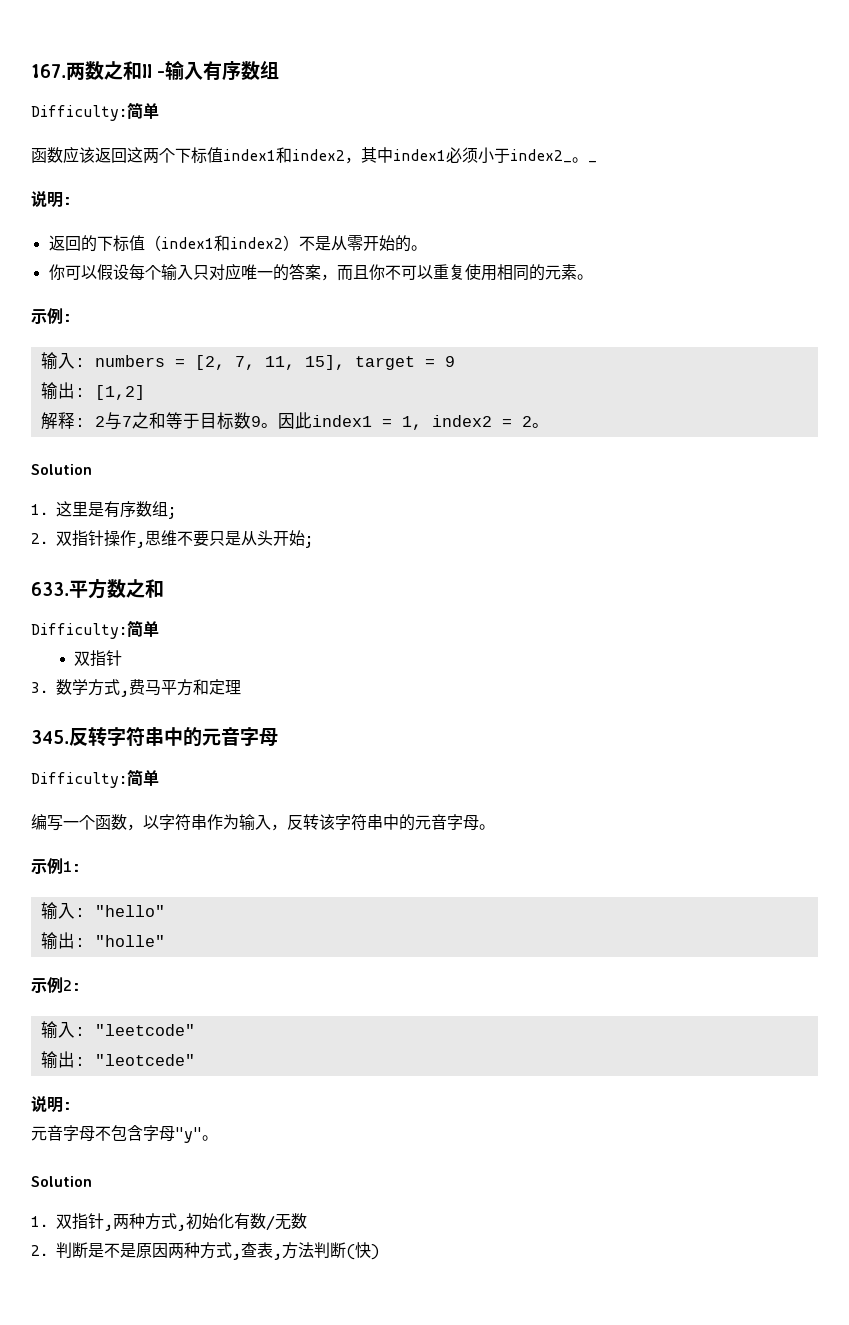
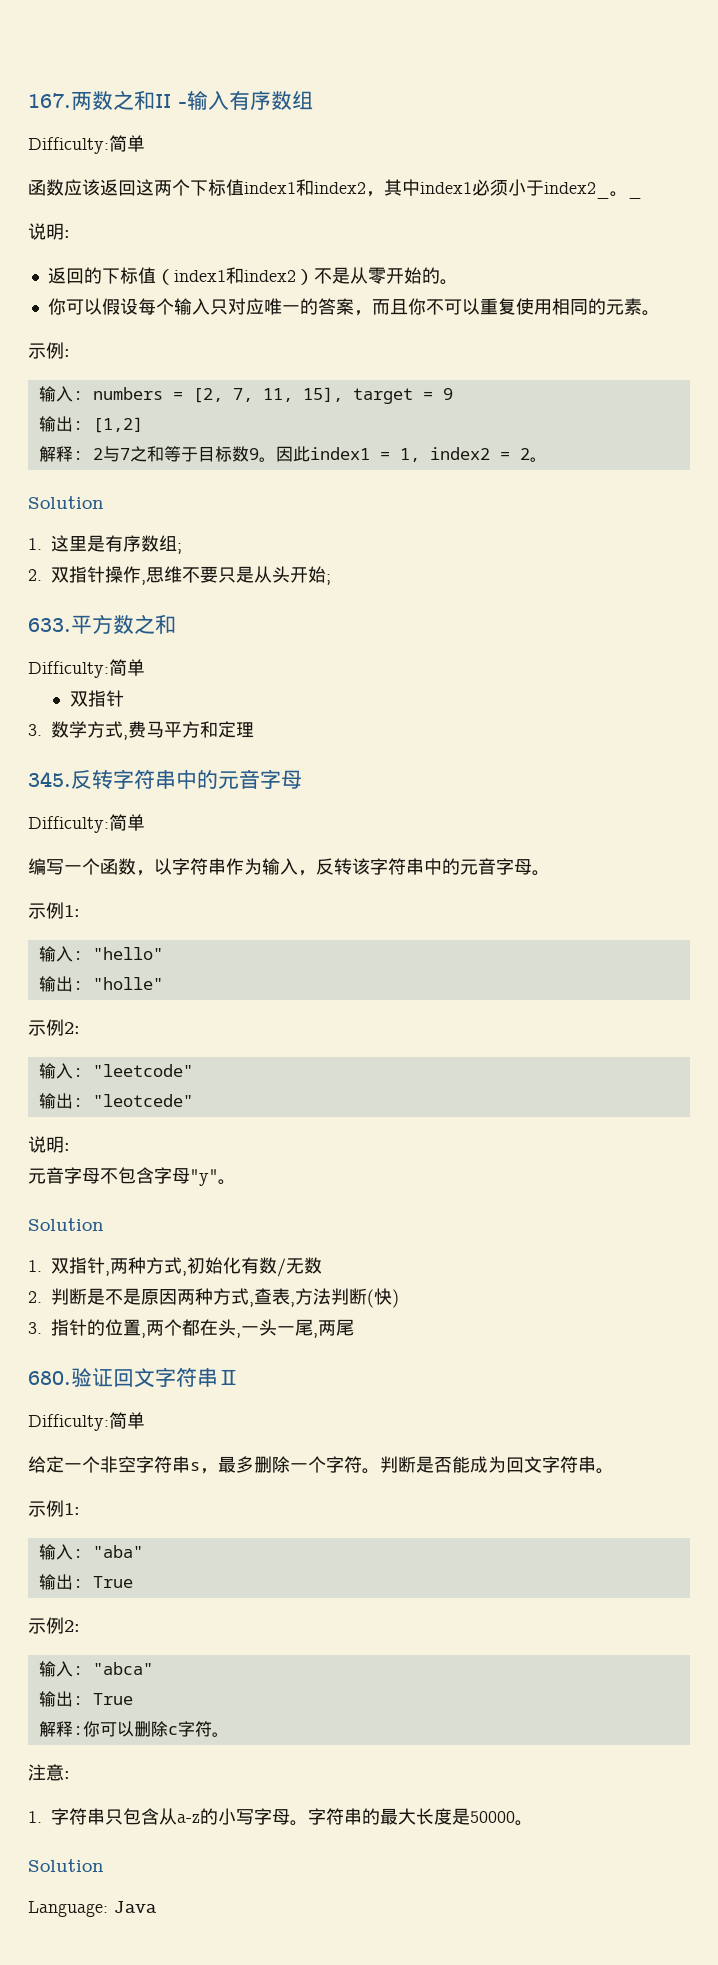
+ 3.指针的位置,两个都在头,一头一尾,两尾
+ 680.验证回文字符串Ⅱ
+ Difficulty:简单
+ 给定一个非空字符串s，最多删除一个字符。判断是否能成为回文字符串。
+ 示例1:
+ 输入: "aba"
+ 输出: True
+ 示例2:
+ 输入: "abca"
+ 输出: True
+ 解释:你可以删除c字符。
+ 注意:
+ 1.字符串只包含从a-z的小写字母。字符串的最大长度是50000。
+ Solution
+ Language: Java

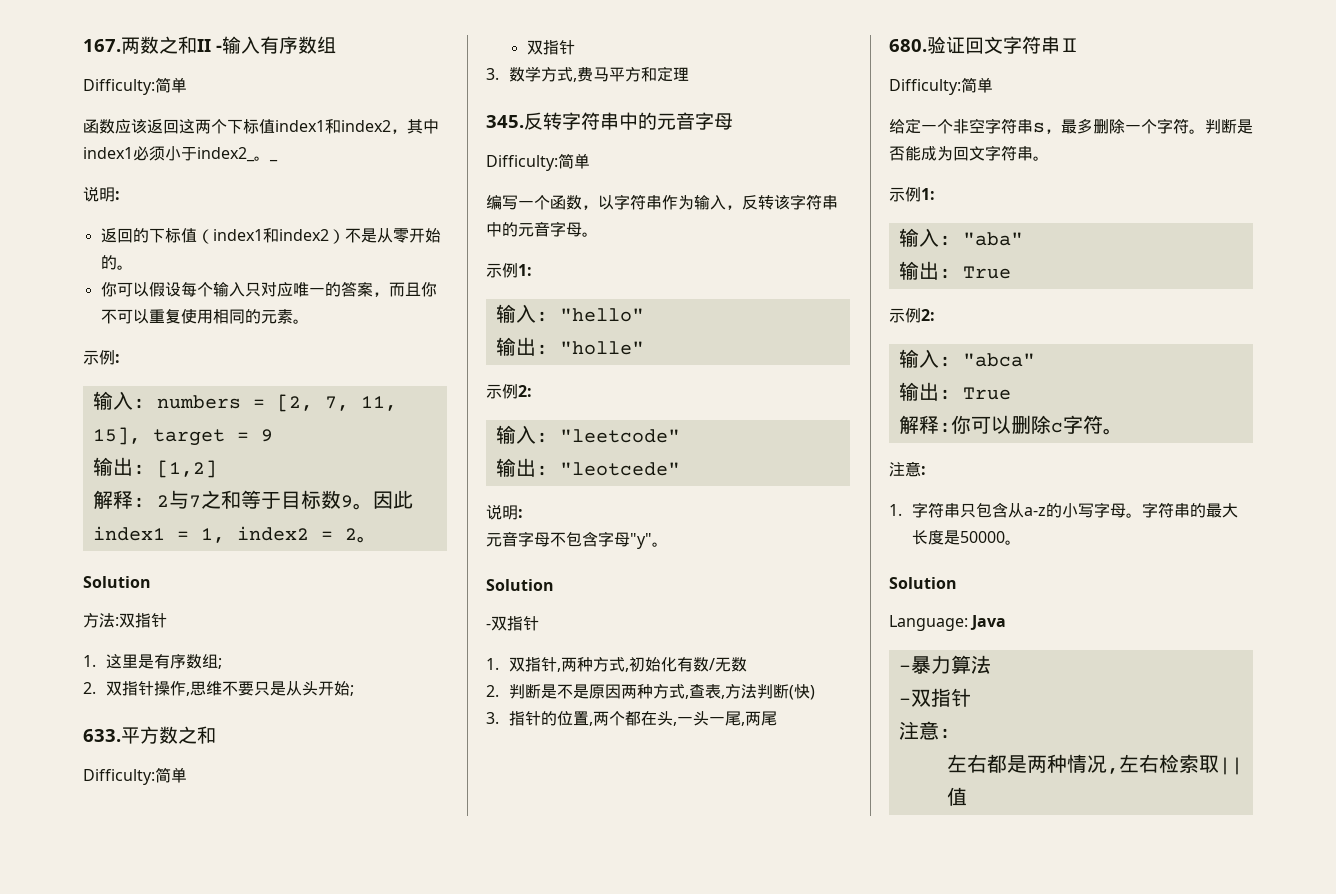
+ 方法:双指针
  元音字母不包含字母"y"。
  Solution
+ -双指针
+ -暴力算法
+ -双指针
+ 注意:
+ 左右都是两种情况,左右检索取||值

